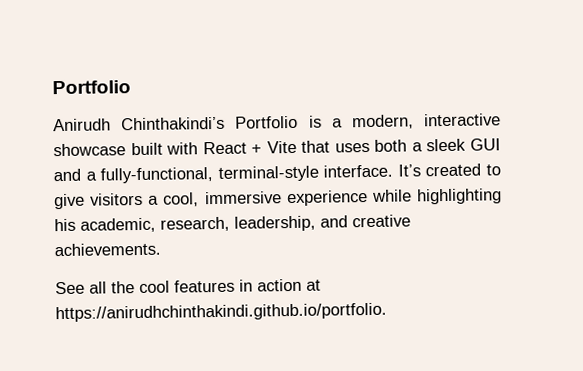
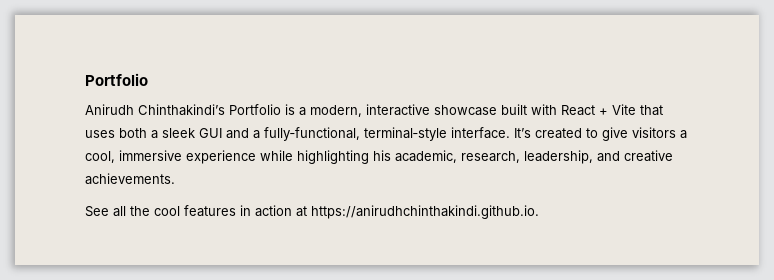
- See all the cool features in action at https://anirudhchinthakindi.github.io/portfolio.
+ See all the cool features in action at https://anirudhchinthakindi.github.io.

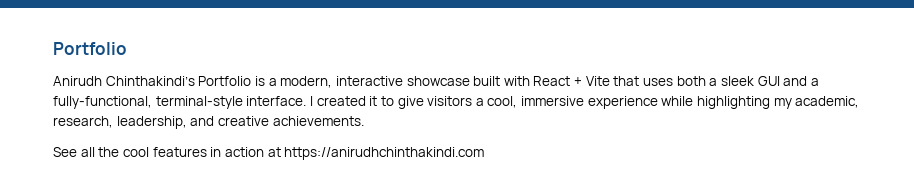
- It’s created to give visitors a cool, immersive experience while highlighting his academic, research, leadership, and creative achievements.
+ I created it to give visitors a cool, immersive experience while highlighting my academic, research, leadership, and creative achievements.
- See all the cool features in action at https://anirudhchinthakindi.github.io.
+ See all the cool features in action at https://anirudhchinthakindi.com

